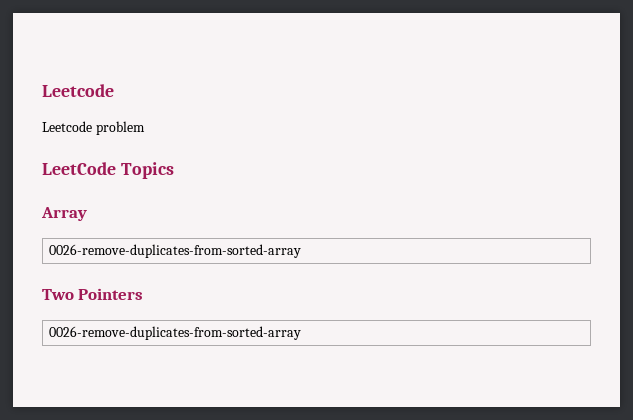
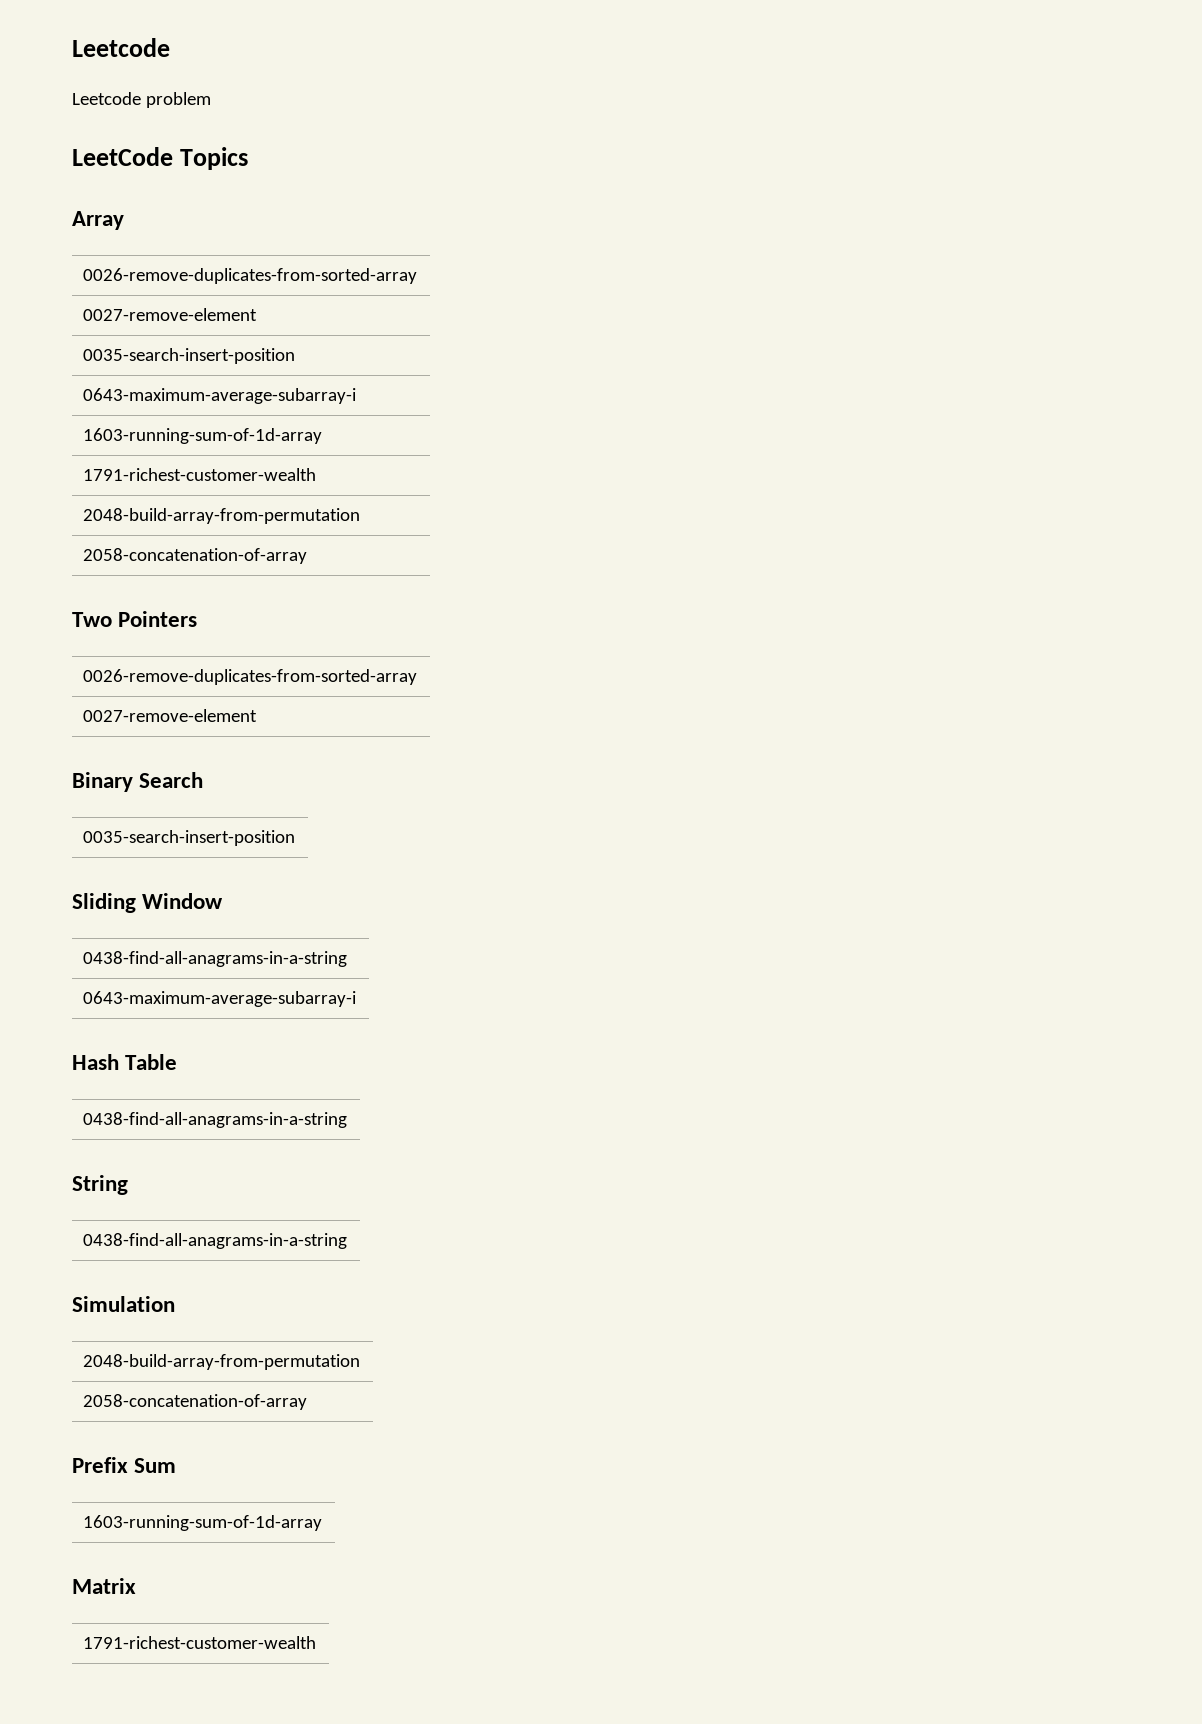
  Array
  0026-remove-duplicates-from-sorted-array
+ 0027-remove-element
+ 0035-search-insert-position
+ 0643-maximum-average-subarray-i
+ 1603-running-sum-of-1d-array
+ 1791-richest-customer-wealth
+ 2048-build-array-from-permutation
+ 2058-concatenation-of-array
  Two Pointers
  0026-remove-duplicates-from-sorted-array
+ 0027-remove-element
+ Binary Search
+ 0035-search-insert-position
+ Sliding Window
+ 0438-find-all-anagrams-in-a-string
+ 0643-maximum-average-subarray-i
+ Hash Table
+ 0438-find-all-anagrams-in-a-string
+ String
+ 0438-find-all-anagrams-in-a-string
+ Simulation
+ 2048-build-array-from-permutation
+ 2058-concatenation-of-array
+ Prefix Sum
+ 1603-running-sum-of-1d-array
+ Matrix
+ 1791-richest-customer-wealth

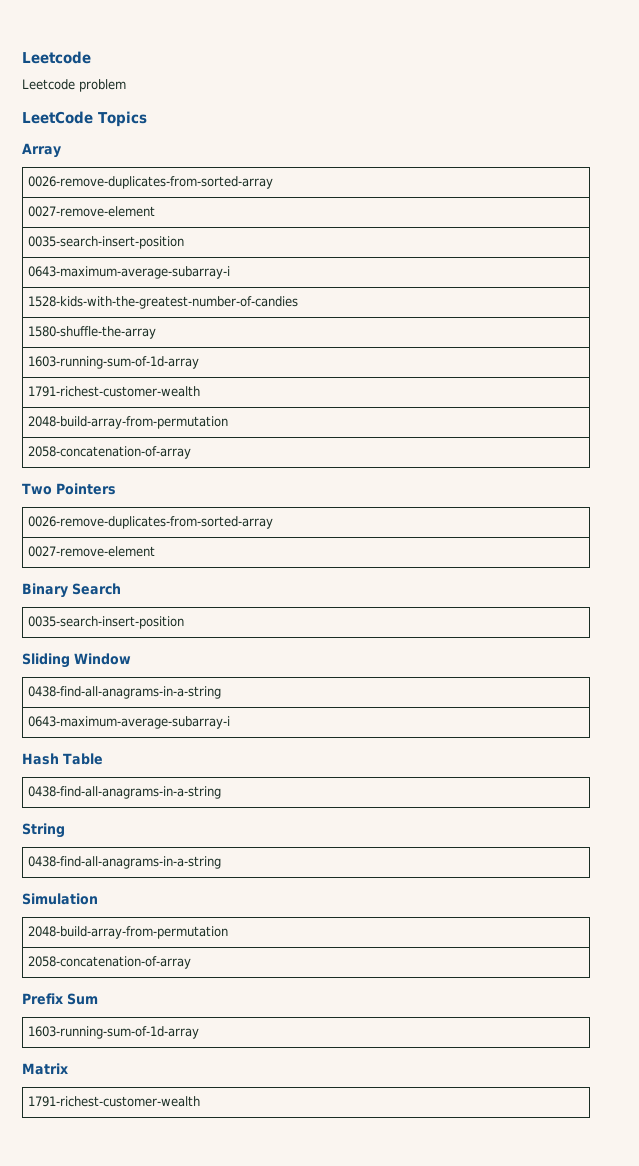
+ 1528-kids-with-the-greatest-number-of-candies
+ 1580-shuffle-the-array

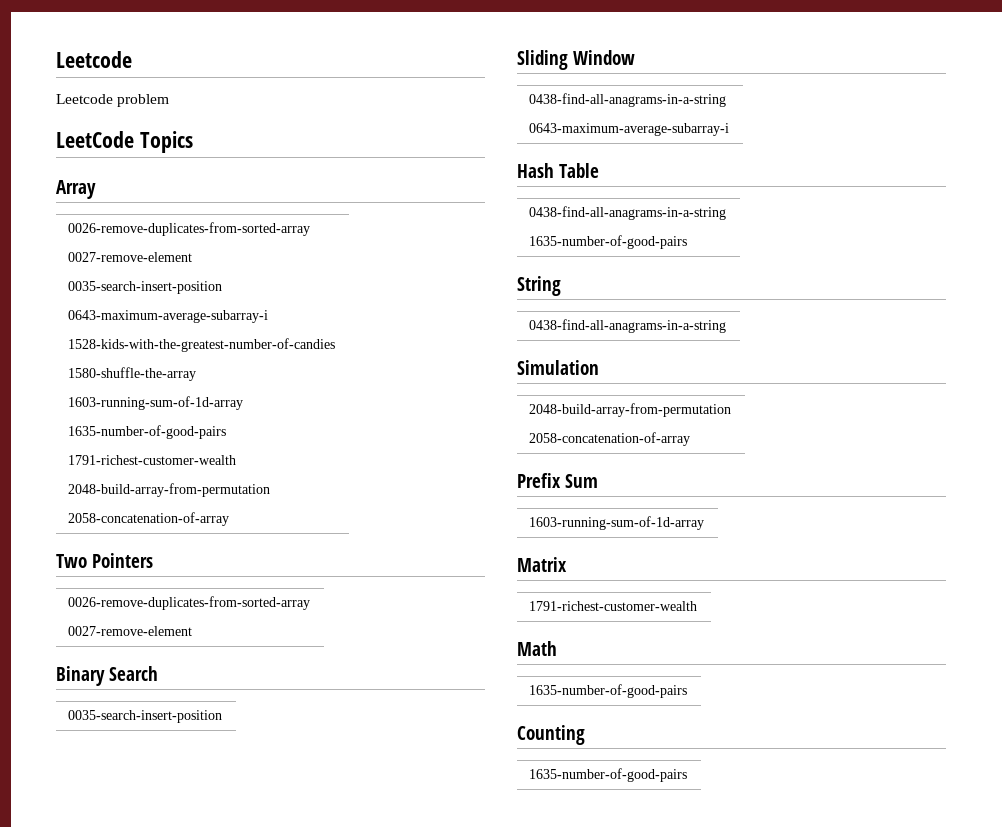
  1580-shuffle-the-array
  1603-running-sum-of-1d-array
+ 1635-number-of-good-pairs
  Hash Table
  0438-find-all-anagrams-in-a-string
+ 1635-number-of-good-pairs
+ Math
+ 1635-number-of-good-pairs
+ Counting
+ 1635-number-of-good-pairs

